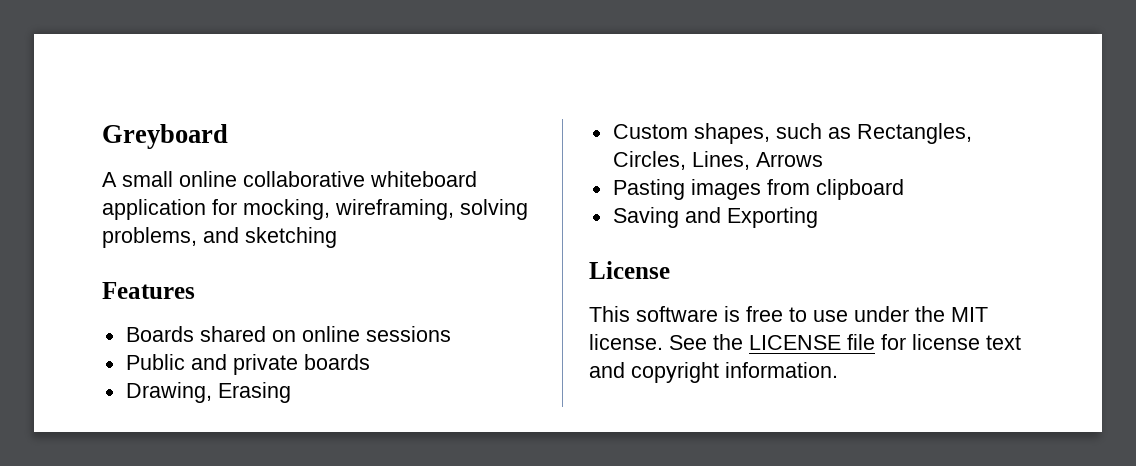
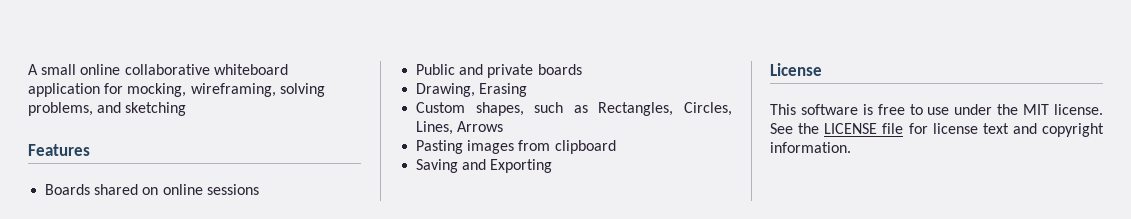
- Greyboard

